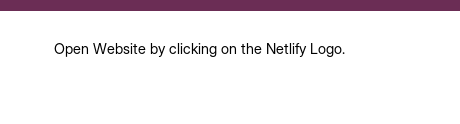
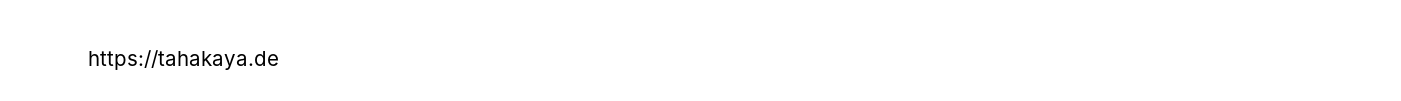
- Open Website by clicking on the Netlify Logo.
+ https://tahakaya.de

